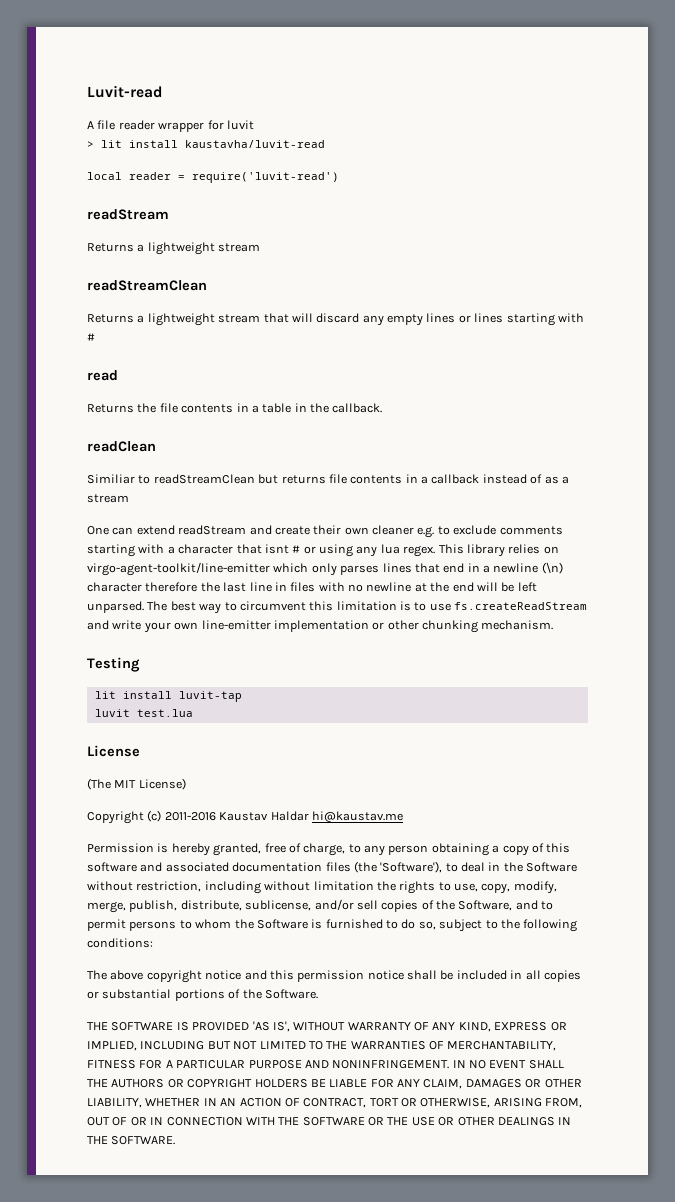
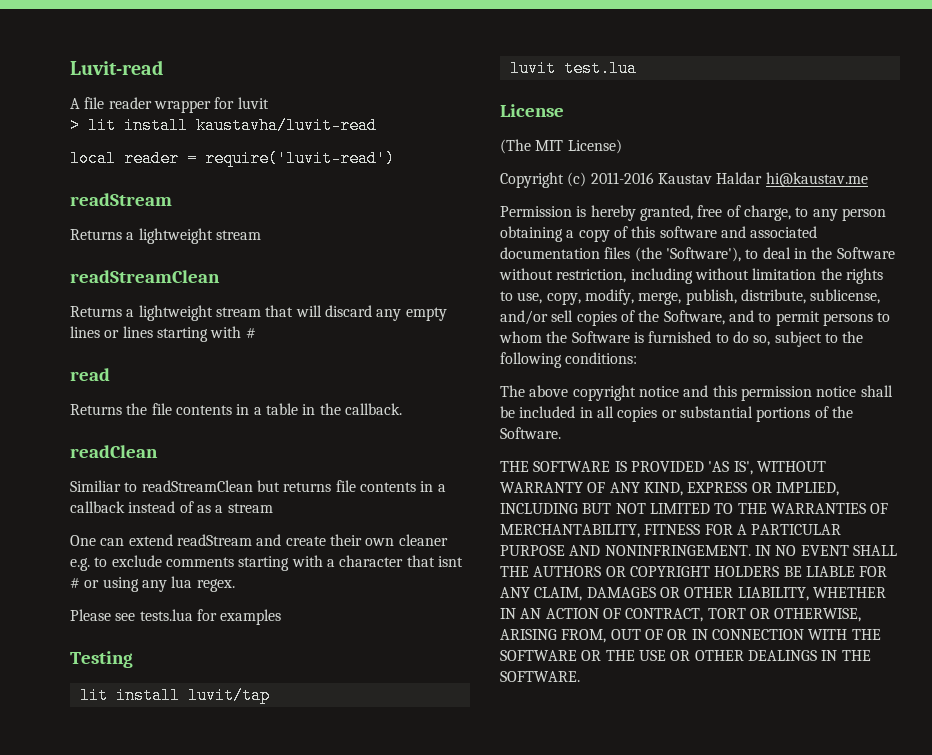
- One can extend readStream and create their own cleaner e.g. to exclude comments starting with a character that isnt # or using any lua regex. This library relies on virgo-agent-toolkit/line-emitter which only parses lines that end in a newline (\n) character therefore the last line in files with no newline at the end will be left unparsed. The best way to circumvent this limitation is to use fs.createReadStream and write your own line-emitter implementation or other chunking mechanism.
+ One can extend readStream and create their own cleaner e.g. to exclude comments starting with a character that isnt # or using any lua regex.
+ Please see tests.lua for examples
- lit install luvit-tap
+ lit install luvit/tap

